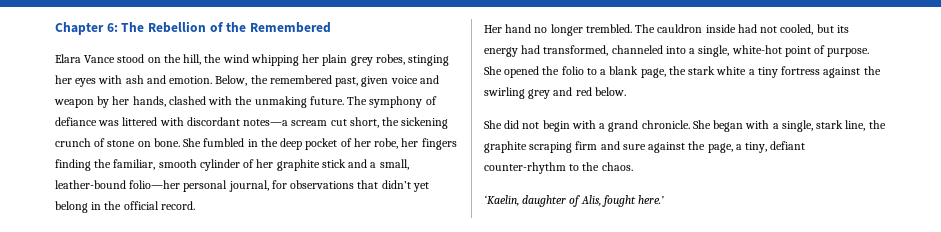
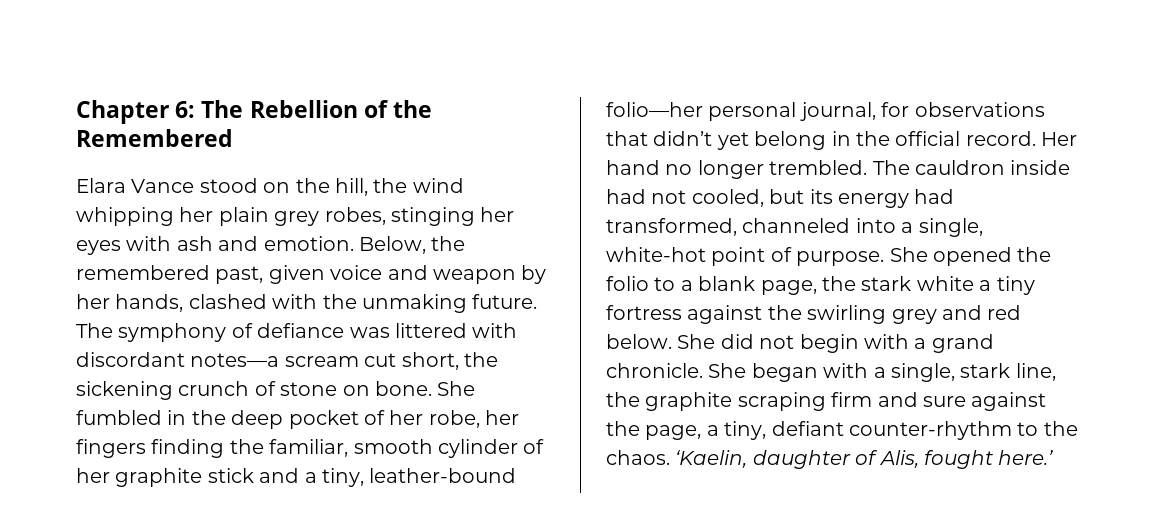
- She fumbled in the deep pocket of her robe, her fingers finding the familiar, smooth cylinder of her graphite stick and a small, leather-bound folio—her personal journal, for observations that didn’t yet belong in the official record.
- Her hand no longer trembled.
+ She fumbled in the deep pocket of her robe, her fingers finding the familiar, smooth cylinder of her graphite stick and a tiny, leather-bound folio—her personal journal, for observations that didn’t yet belong in the official record. Her hand no longer trembled.
- She opened the folio to a blank page, the stark white a tiny fortress against the swirling grey and red below.
- She did not begin with a grand chronicle.
+ She opened the folio to a blank page, the stark white a tiny fortress against the swirling grey and red below. She did not begin with a grand chronicle.
- She began with a single, stark line, the graphite scraping firm and sure against the page, a tiny, defiant counter-rhythm to the chaos.
- ‘Kaelin, daughter of Alis, fought here.’
+ She began with a single, stark line, the graphite scraping firm and sure against the page, a tiny, defiant counter-rhythm to the chaos. ‘Kaelin, daughter of Alis, fought here.’

